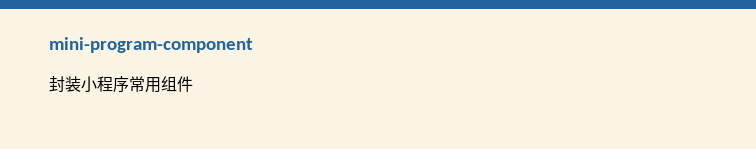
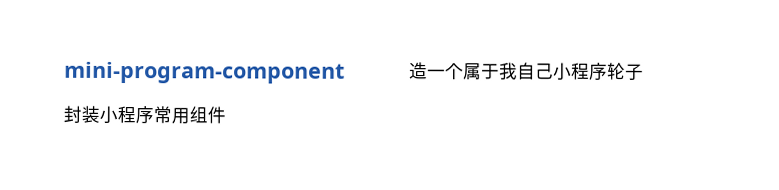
+ 造一个属于我自己小程序轮子

